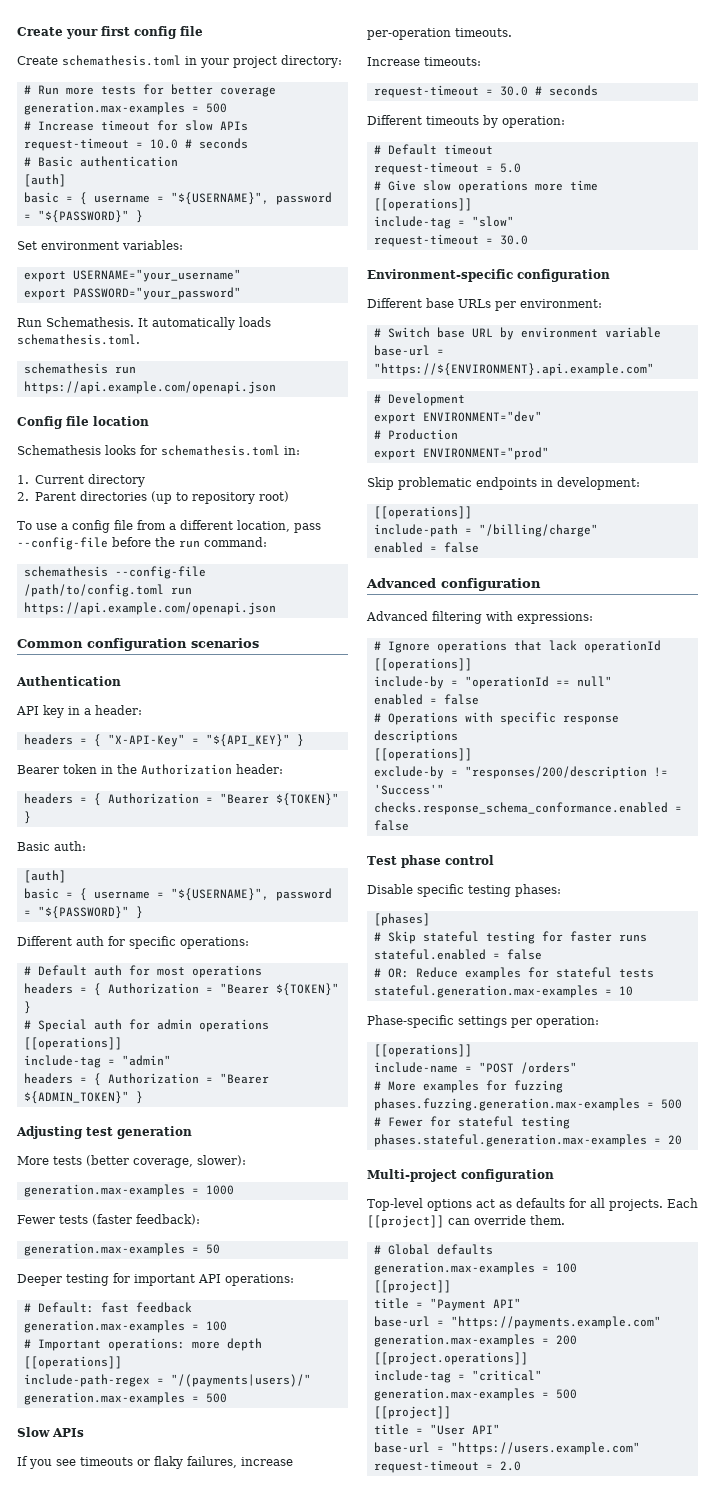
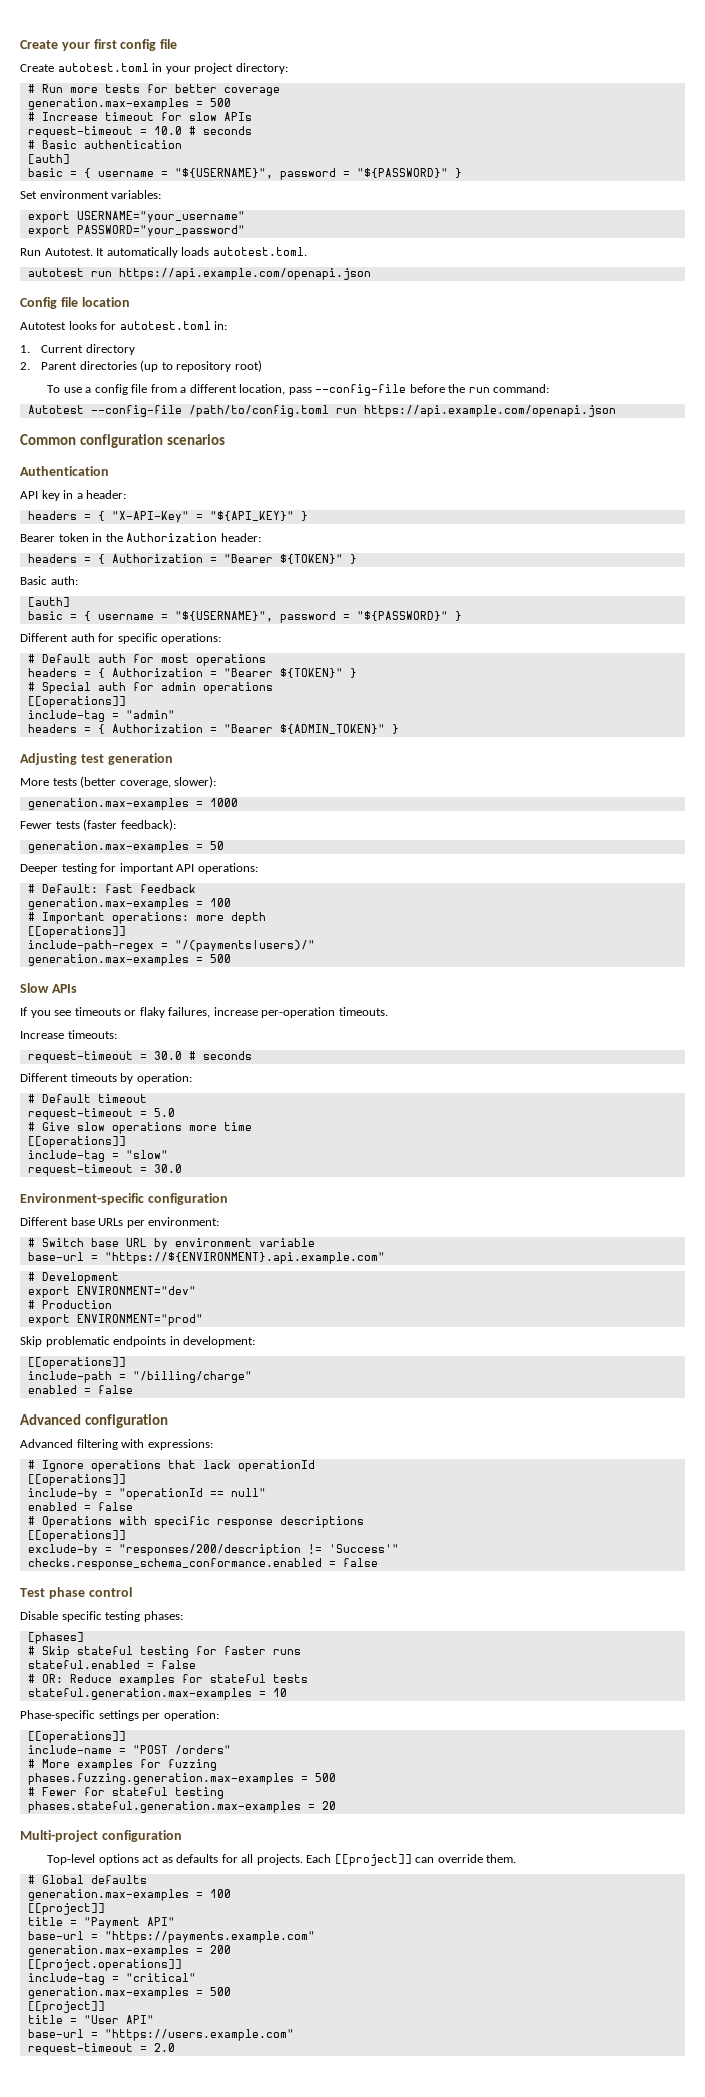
- Create schemathesis.toml in your project directory:
+ Create autotest.toml in your project directory:
- Run Schemathesis.
+ Run Autotest.
- It automatically loads schemathesis.toml.
- schemathesis run https://api.example.com/openapi.json
+ It automatically loads autotest.toml.
+ autotest run https://api.example.com/openapi.json
- Schemathesis looks for schemathesis.toml in:
+ Autotest looks for autotest.toml in:
- schemathesis --config-file /path/to/config.toml run https://api.example.com/openapi.json
+ Autotest --config-file /path/to/config.toml run https://api.example.com/openapi.json

